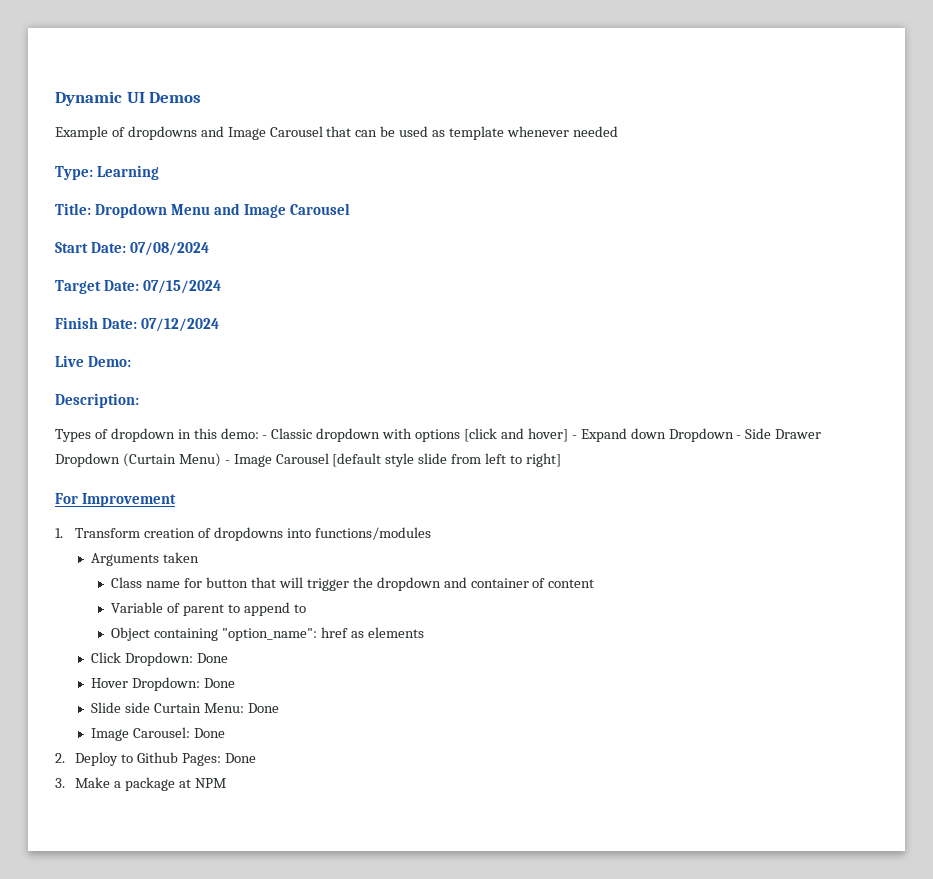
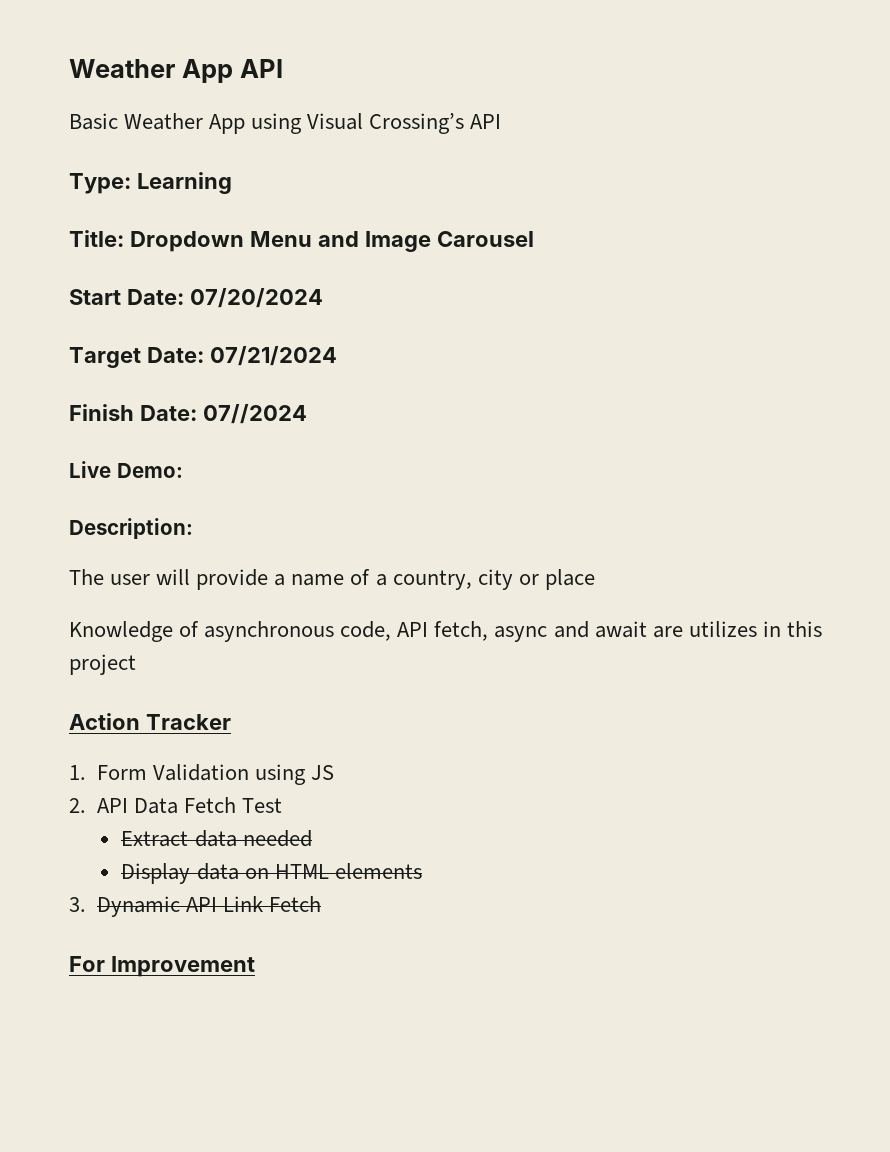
- Dynamic UI Demos
- Example of dropdowns and Image Carousel that can be used as template whenever needed
+ Weather App API
+ Basic Weather App using Visual Crossing’s API
- Start Date: 07/08/2024
+ Start Date: 07/20/2024
- Target Date: 07/15/2024
+ Target Date: 07/21/2024
- Finish Date: 07/12/2024
+ Finish Date: 07//2024
- Types of dropdown in this demo: - Classic dropdown with options [click and hover] - Expand down Dropdown - Side Drawer Dropdown (Curtain Menu) - Image Carousel [default style slide from left to right]
+ The user will provide a name of a country, city or place
+ Knowledge of asynchronous code, API fetch, async and await are utilizes in this project
+ Action Tracker
+ 1. Form Validation using JS
+ 2. API Data Fetch Test
+ Extract data needed
+ Display data on HTML elements
+ 3. Dynamic API Link Fetch
  For Improvement
- 1. Transform creation of dropdowns into functions/modules
- Arguments taken
- Class name for button that will trigger the dropdown and container of content
- Variable of parent to append to
- Object containing "option_name": href as elements
- Click Dropdown: Done
- Hover Dropdown: Done
- Slide side Curtain Menu: Done
- Image Carousel: Done
- 2. Deploy to Github Pages: Done
- 3. Make a package at NPM

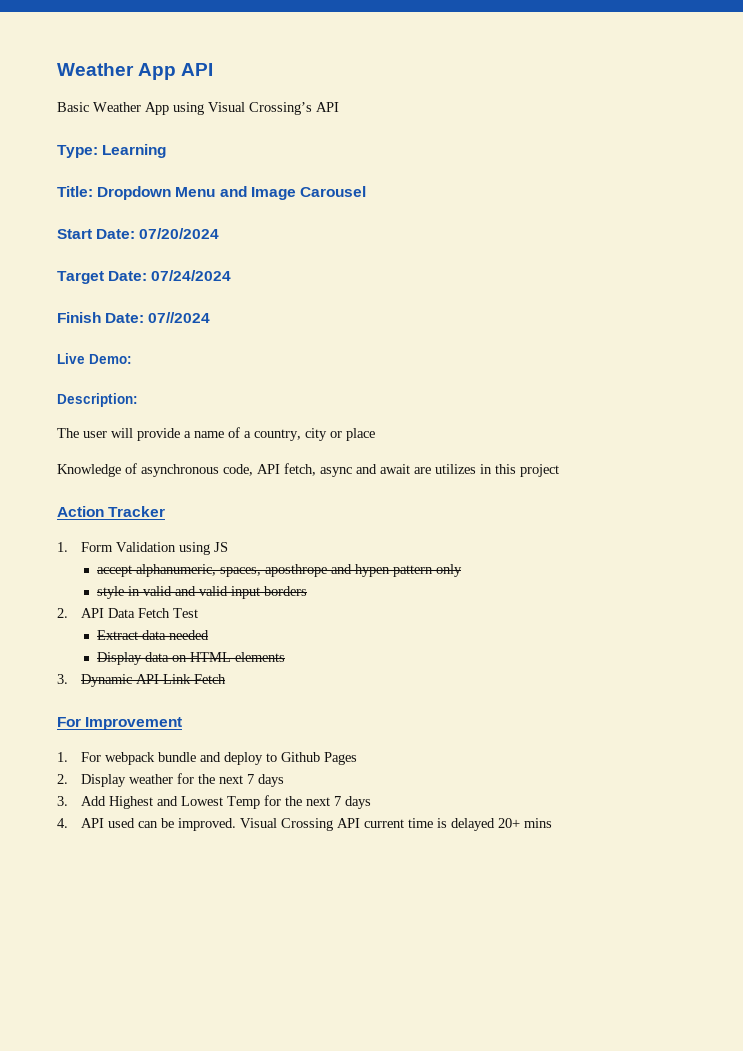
- Target Date: 07/21/2024
+ Target Date: 07/24/2024
+ accept alphanumeric, spaces, aposthrope and hypen pattern only
+ style in valid and valid input borders
+ 1. For webpack bundle and deploy to Github Pages
+ 2. Display weather for the next 7 days
+ 3. Add Highest and Lowest Temp for the next 7 days
+ 4. API used can be improved. Visual Crossing API current time is delayed 20+ mins

